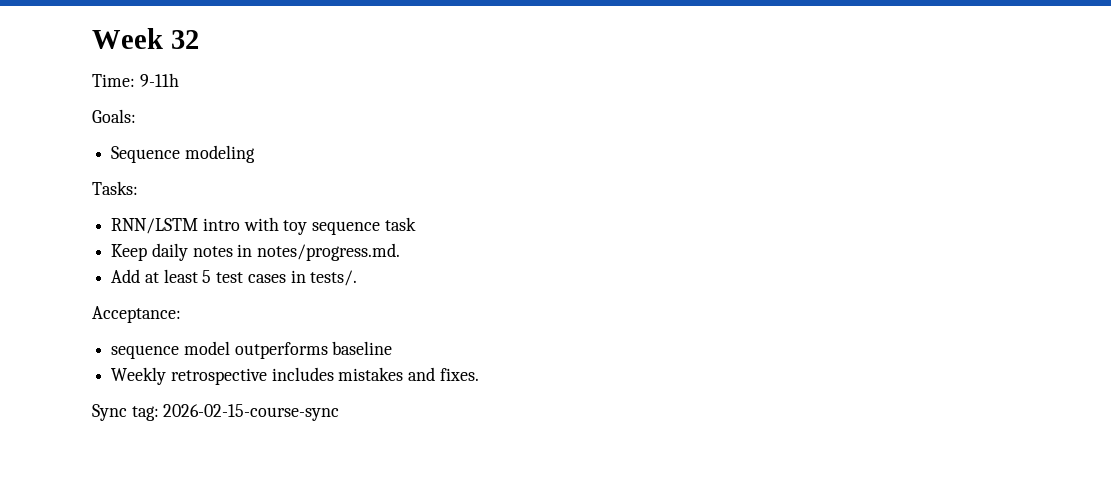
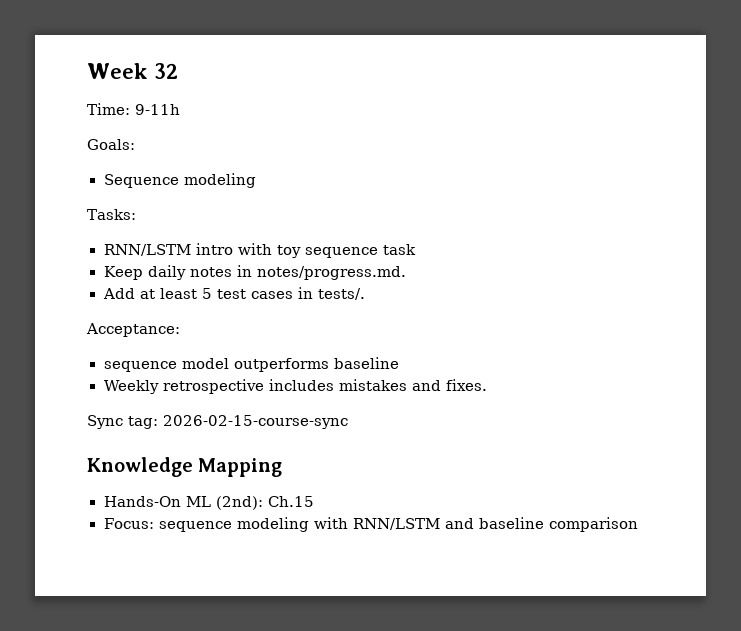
+ Knowledge Mapping
+ Hands-On ML (2nd): Ch.15
+ Focus: sequence modeling with RNN/LSTM and baseline comparison

